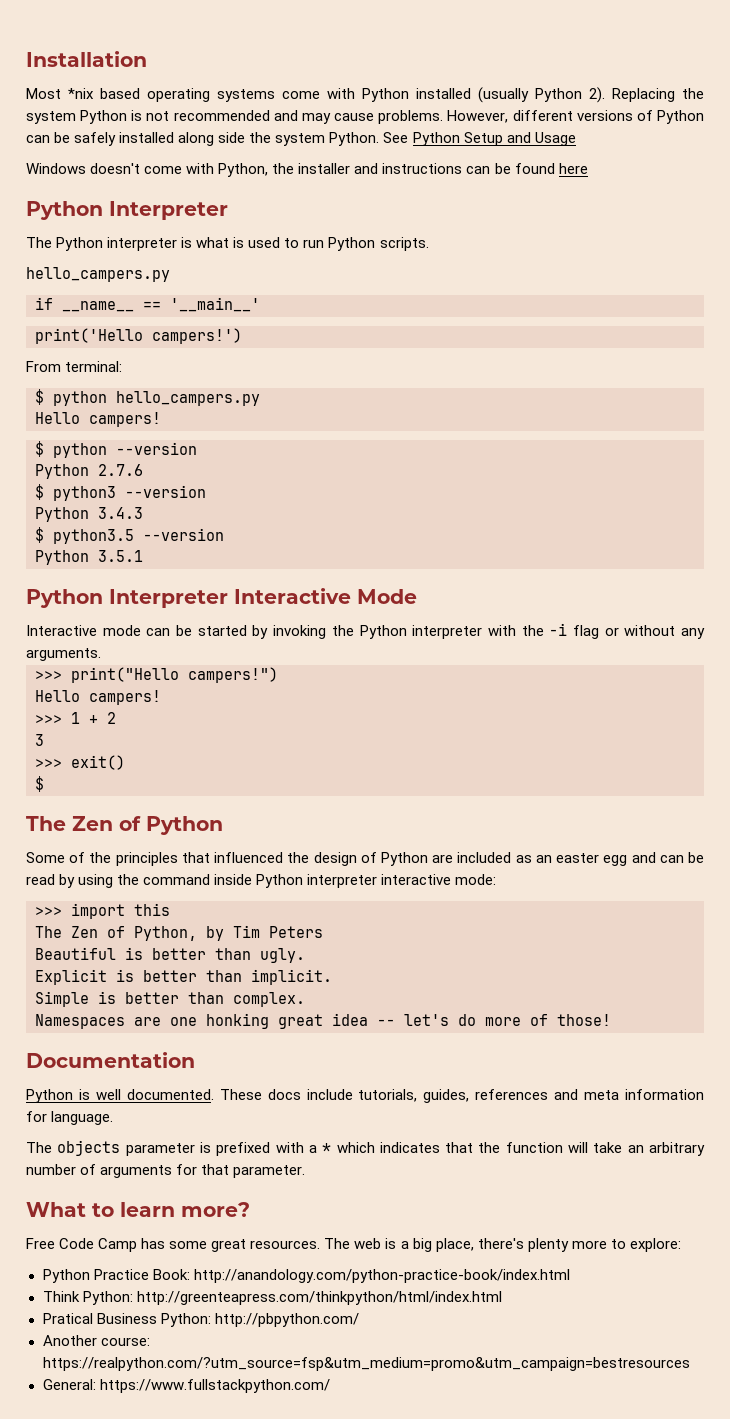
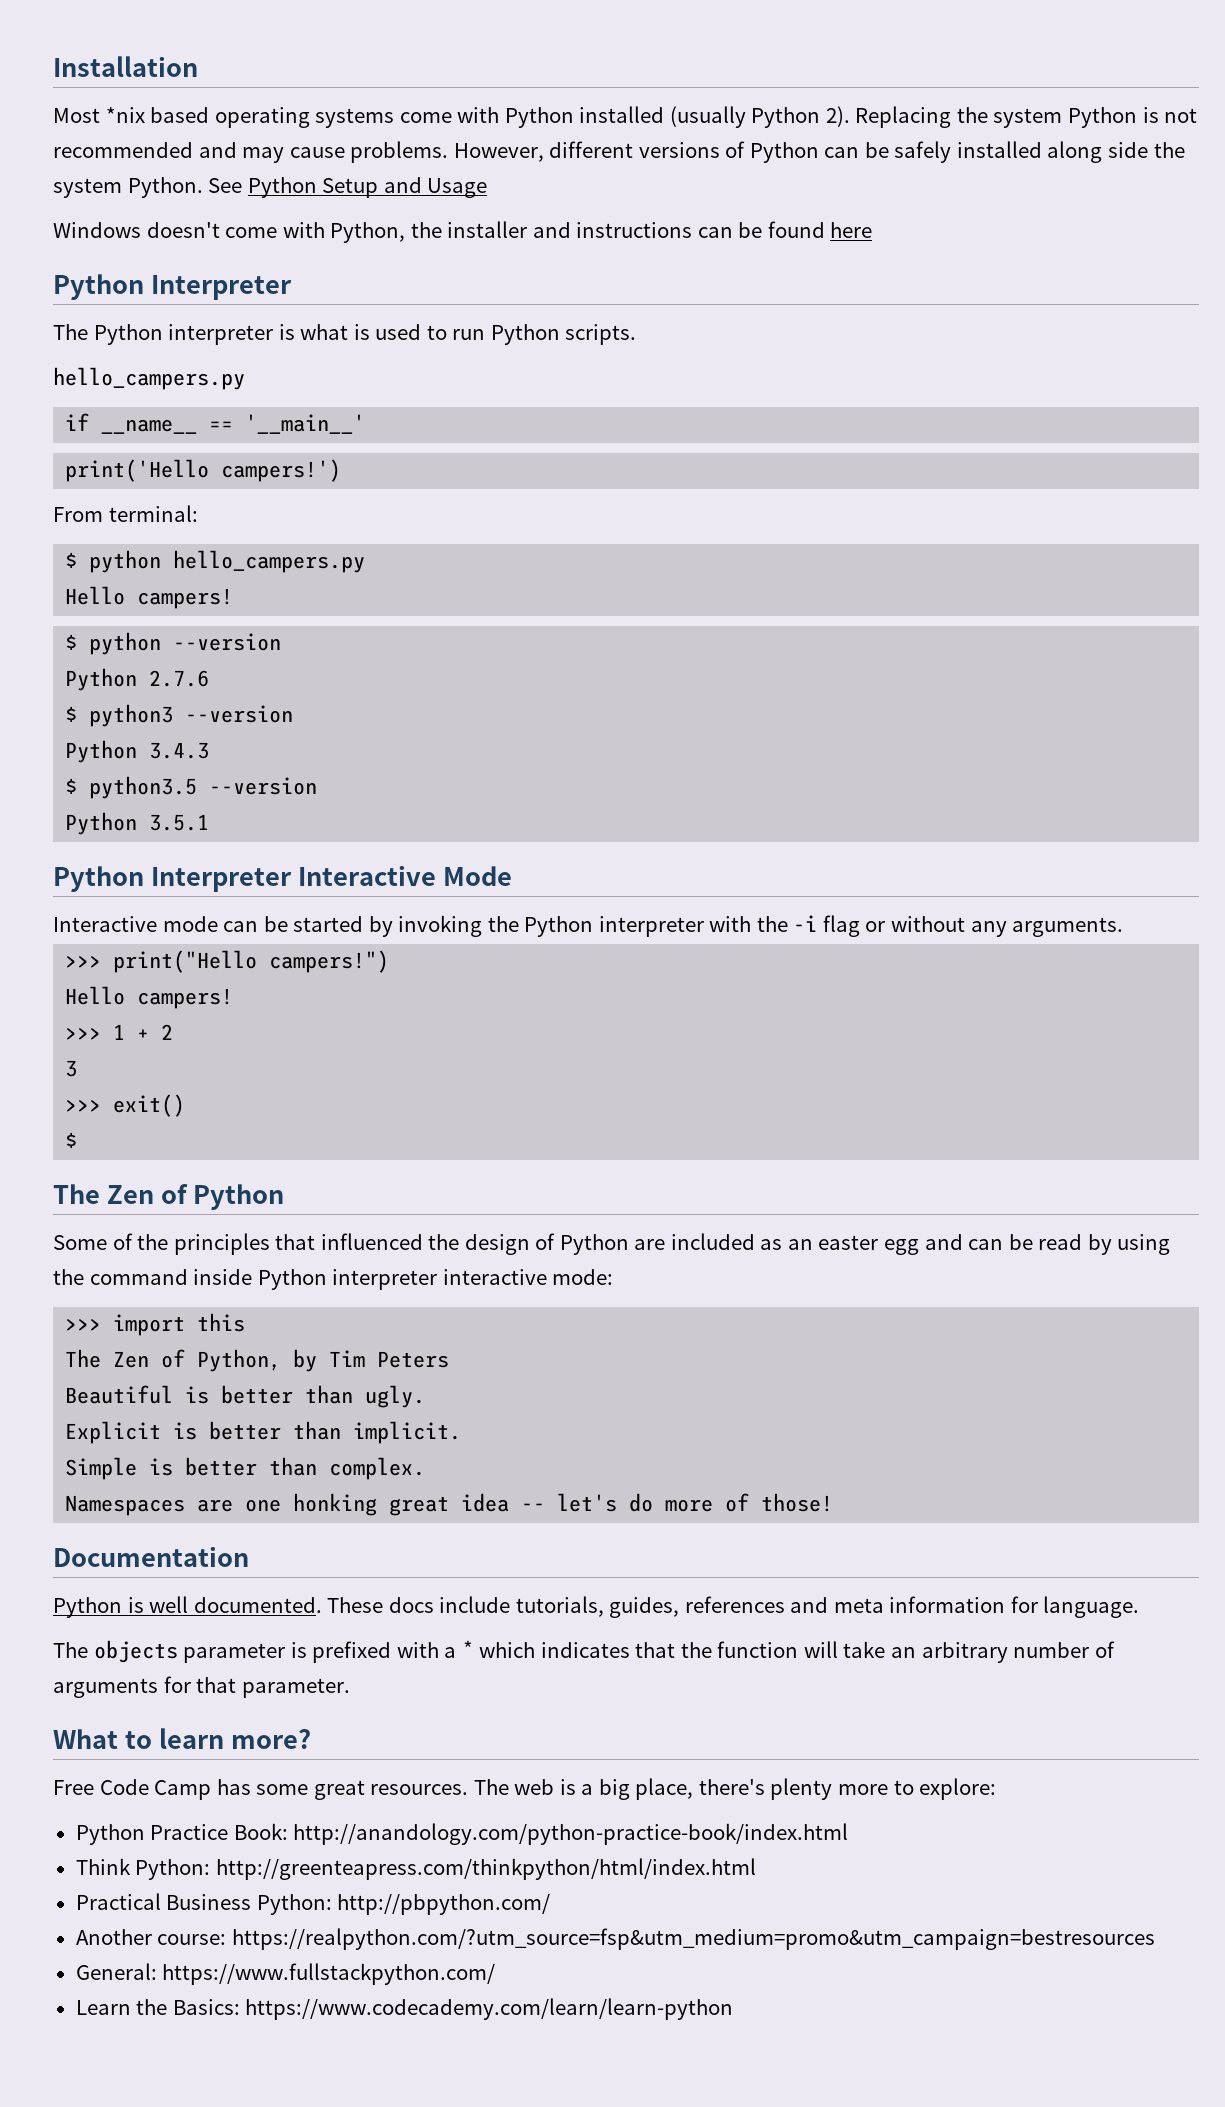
- Pratical Business Python: http://pbpython.com/
+ Practical Business Python: http://pbpython.com/
+ Learn the Basics: https://www.codecademy.com/learn/learn-python

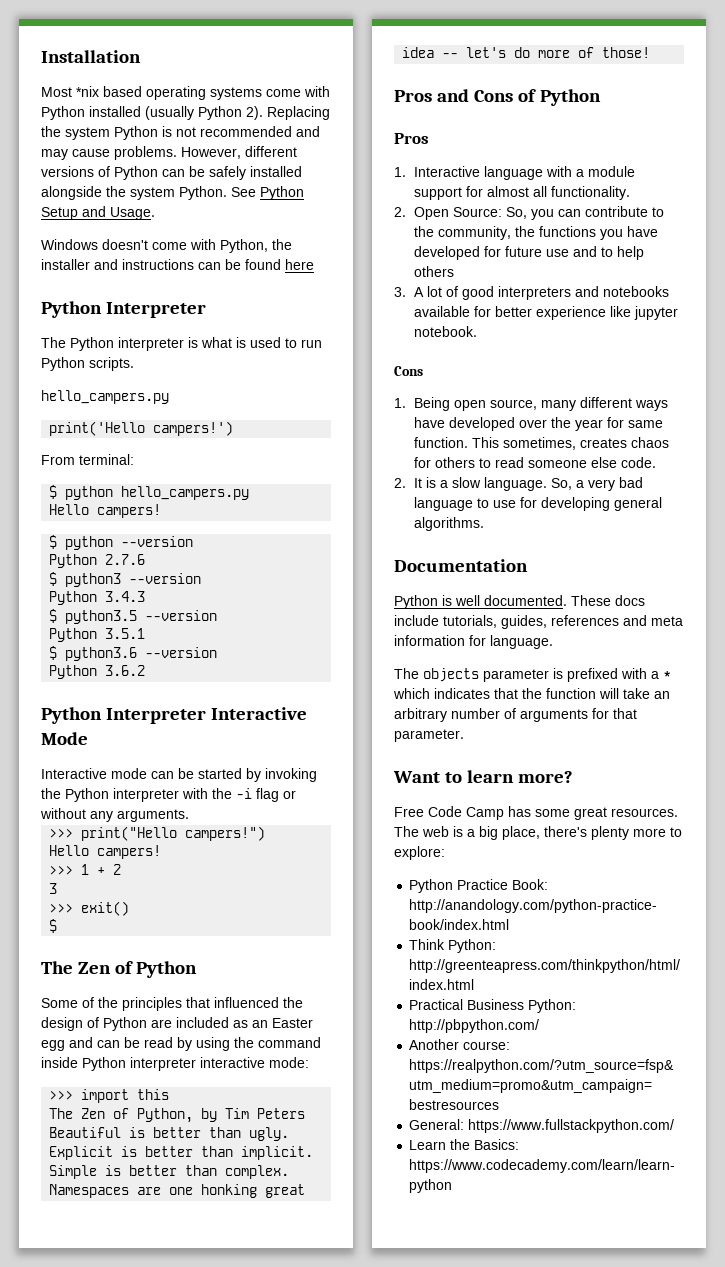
- However, different versions of Python can be safely installed along side the system Python.
+ However, different versions of Python can be safely installed alongside the system Python.
- See Python Setup and Usage
+ See Python Setup and Usage.
- if __name__ == '__main__'
+ $ python3.6 --version
+ Python 3.6.2
- Some of the principles that influenced the design of Python are included as an easter egg and can be read by using the command inside Python interpreter interactive mode:
+ Some of the principles that influenced the design of Python are included as an Easter egg and can be read by using the command inside Python interpreter interactive mode:
+ Pros and Cons of Python
+ Pros
+ 1. Interactive language with a module support for almost all functionality.
+ 2. Open Source: So, you can contribute to the community, the functions you have developed for future use and to help others
+ 3. A lot of good interpreters and notebooks available for better experience like jupyter notebook.
+ Cons
+ 1. Being open source, many different ways have developed over the year for same function. This sometimes, creates chaos for others to read someone else code.
+ 2. It is a slow language. So, a very bad language to use for developing general algorithms.
- What to learn more?
+ Want to learn more?

